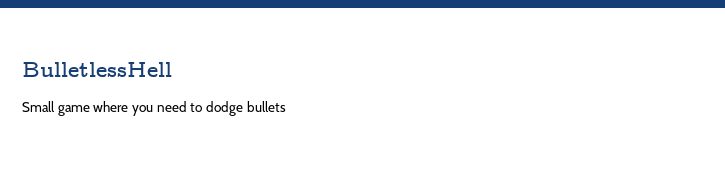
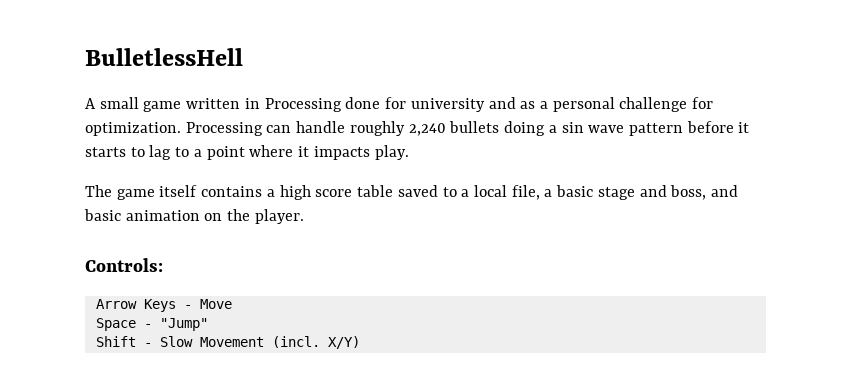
- Small game where you need to dodge bullets
+ A small game written in Processing done for university and as a personal challenge for optimization. Processing can handle roughly 2,240 bullets doing a sin wave pattern before it starts to lag to a point where it impacts play.
+ The game itself contains a high score table saved to a local file, a basic stage and boss, and basic animation on the player.
+ Controls:
+ Arrow Keys - Move
+ Space - "Jump"
+ Shift - Slow Movement (incl. X/Y)

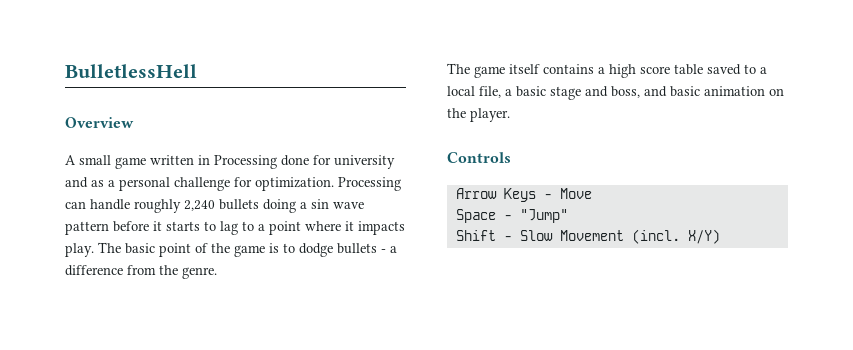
+ Overview
+ The basic point of the game is to dodge bullets - a difference from the genre.
- Controls:
+ Controls

